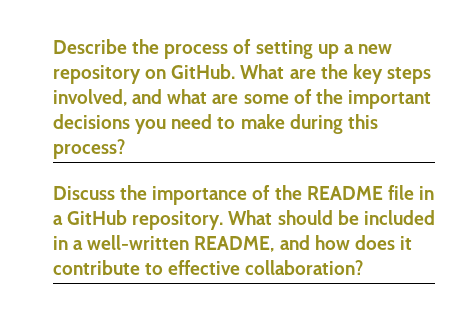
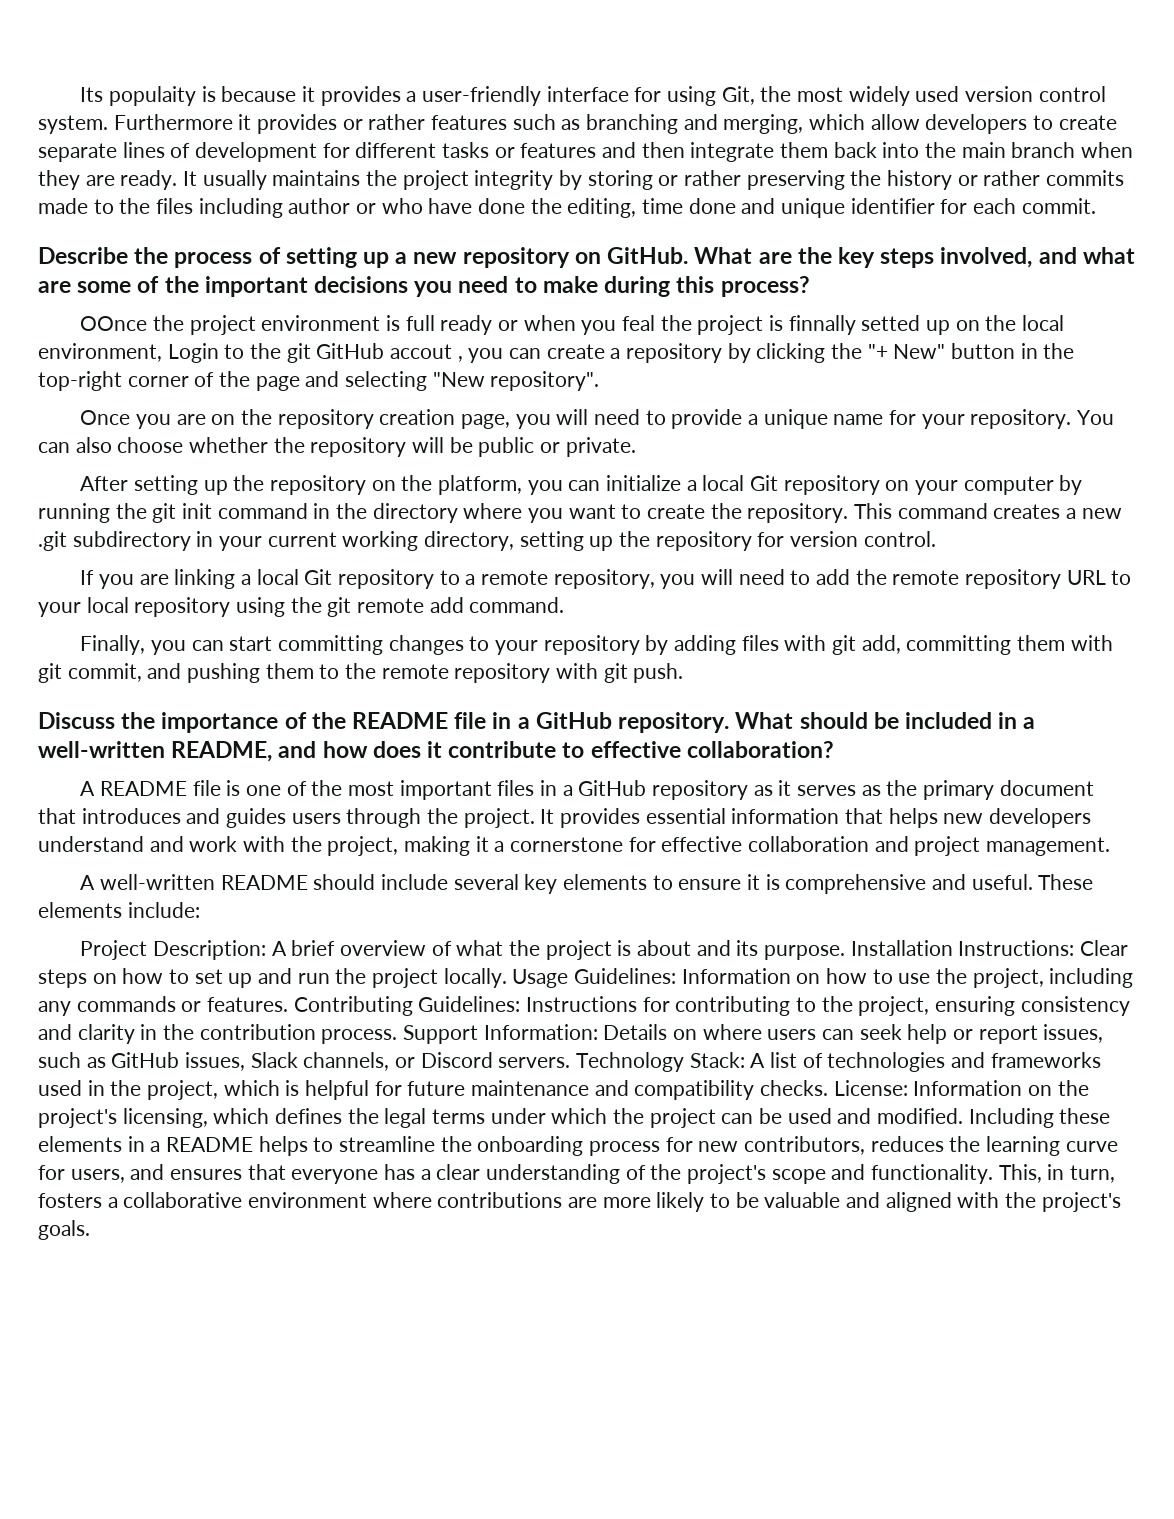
+ Its populaity is because it provides a user-friendly interface for using Git, the most widely used version control system. Furthermore it provides or rather features such as branching and merging, which allow developers to create separate lines of development for different tasks or features and then integrate them back into the main branch when they are ready. It usually maintains the project integrity by storing or rather preserving the history or rather commits made to the files including author or who have done the editing, time done and unique identifier for each commit.
+ OOnce the project environment is full ready or when you feal the project is finnally setted up on the local environment, Login to the git GitHub accout , you can create a repository by clicking the "+ New" button in the top-right corner of the page and selecting "New repository".
+ Once you are on the repository creation page, you will need to provide a unique name for your repository. You can also choose whether the repository will be public or private.
+ After setting up the repository on the platform, you can initialize a local Git repository on your computer by running the git init command in the directory where you want to create the repository. This command creates a new .git subdirectory in your current working directory, setting up the repository for version control.
+ If you are linking a local Git repository to a remote repository, you will need to add the remote repository URL to your local repository using the git remote add command.
+ Finally, you can start committing changes to your repository by adding files with git add, committing them with git commit, and pushing them to the remote repository with git push.
+ A README file is one of the most important files in a GitHub repository as it serves as the primary document that introduces and guides users through the project. It provides essential information that helps new developers understand and work with the project, making it a cornerstone for effective collaboration and project management.
+ A well-written README should include several key elements to ensure it is comprehensive and useful. These elements include:
+ Project Description: A brief overview of what the project is about and its purpose. Installation Instructions: Clear steps on how to set up and run the project locally. Usage Guidelines: Information on how to use the project, including any commands or features. Contributing Guidelines: Instructions for contributing to the project, ensuring consistency and clarity in the contribution process. Support Information: Details on where users can seek help or report issues, such as GitHub issues, Slack channels, or Discord servers. Technology Stack: A list of technologies and frameworks used in the project, which is helpful for future maintenance and compatibility checks. License: Information on the project's licensing, which defines the legal terms under which the project can be used and modified. Including these elements in a README helps to streamline the onboarding process for new contributors, reduces the learning curve for users, and ensures that everyone has a clear understanding of the project's scope and functionality. This, in turn, fosters a collaborative environment where contributions are more likely to be valuable and aligned with the project's goals.

